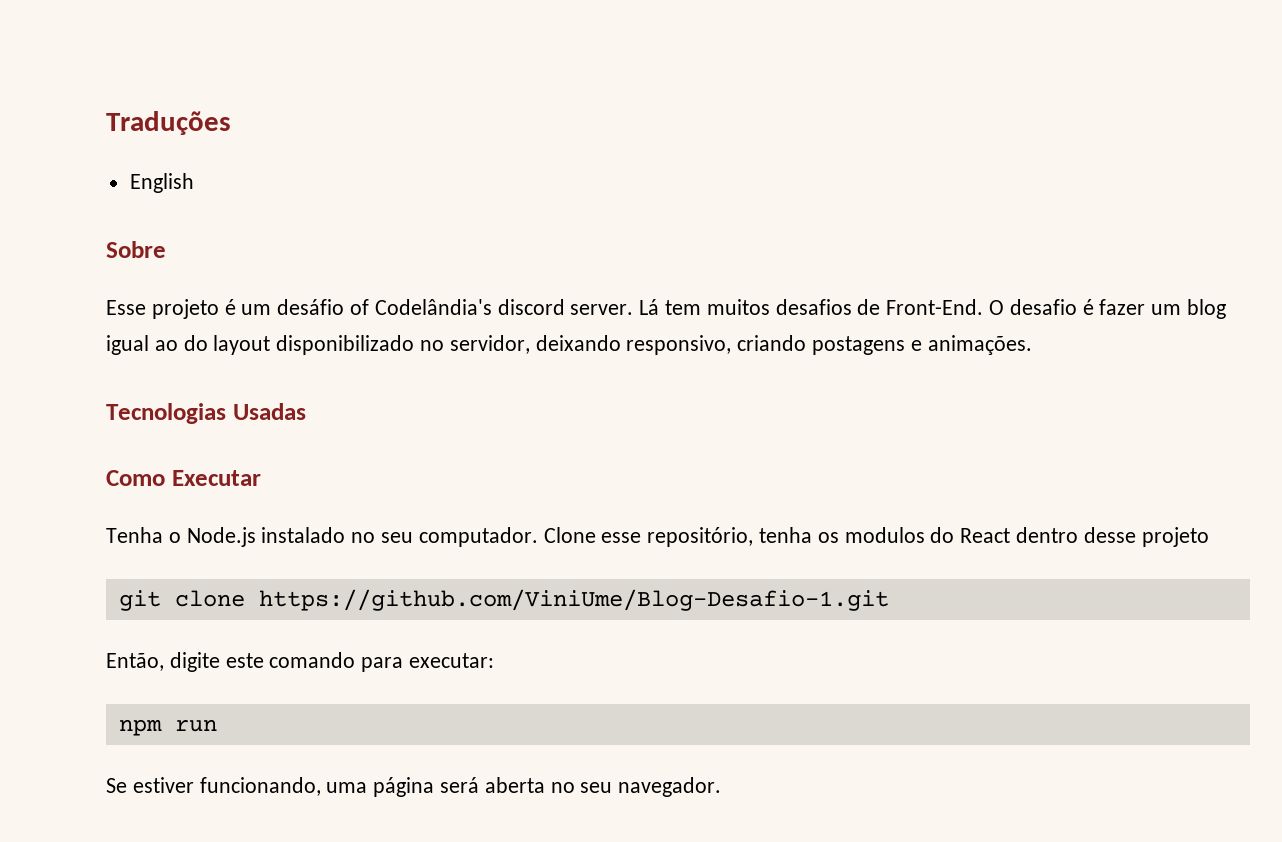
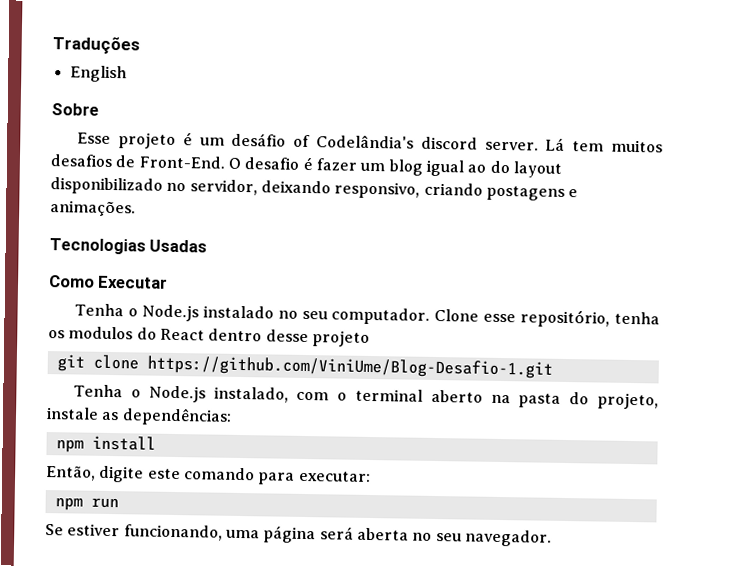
+ Tenha o Node.js instalado, com o terminal aberto na pasta do projeto, instale as dependências:
+ npm install

